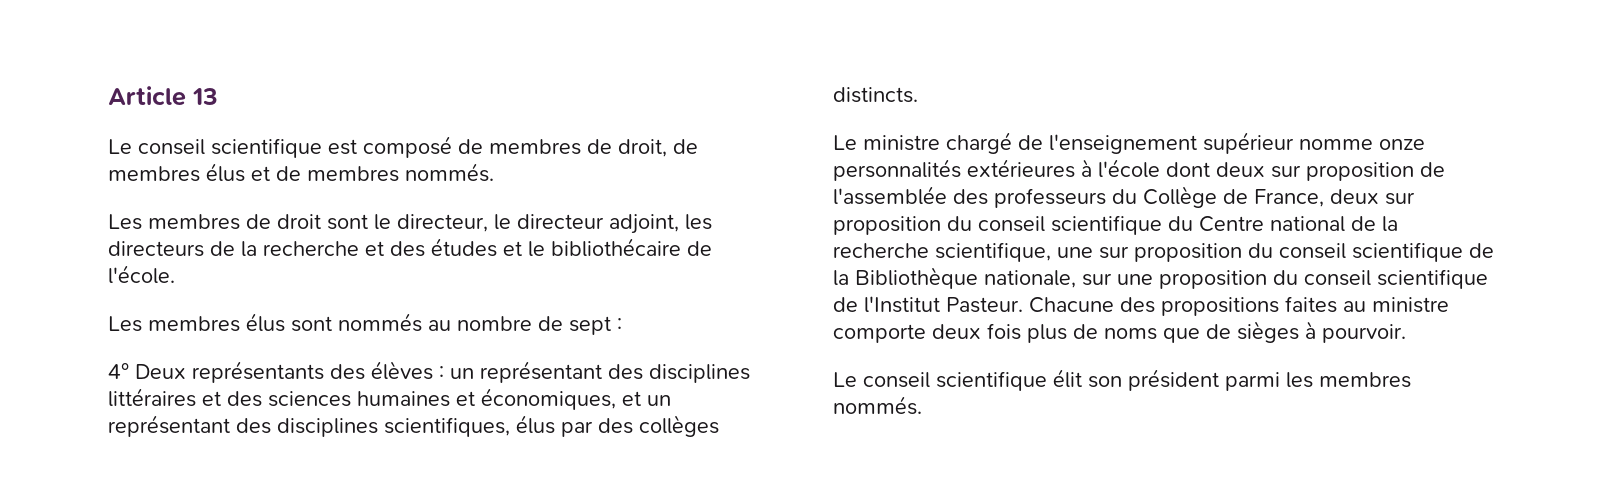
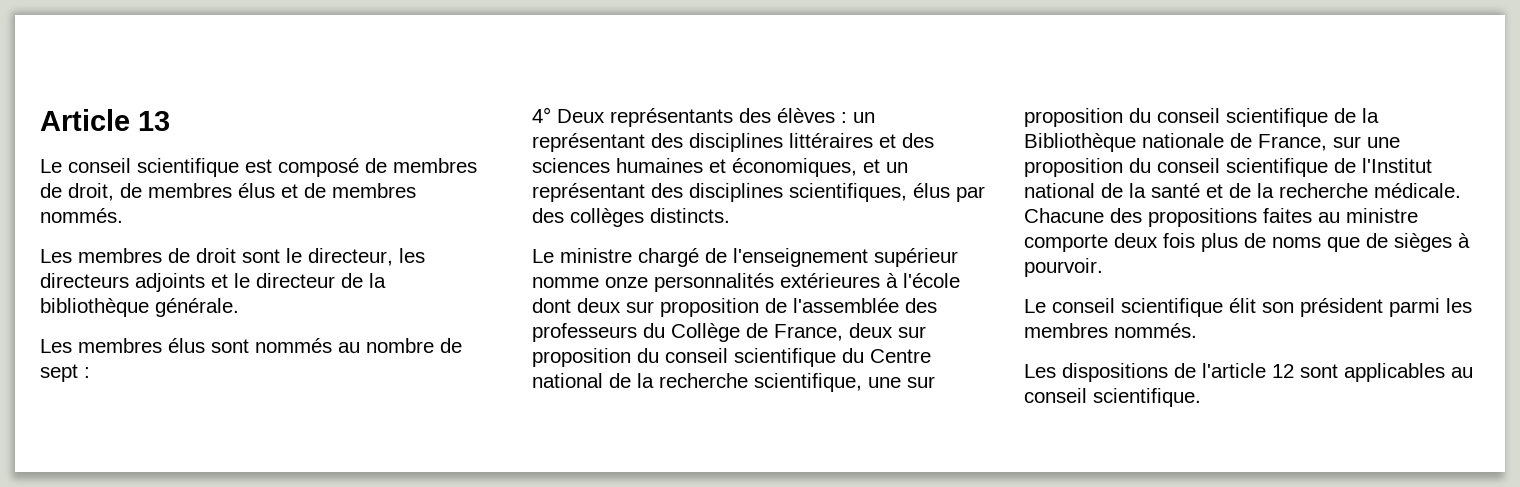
- Les membres de droit sont le directeur, le directeur adjoint, les directeurs de la recherche et des études et le bibliothécaire de l'école.
+ Les membres de droit sont le directeur, les directeurs adjoints et le directeur de la bibliothèque générale.
- Le ministre chargé de l'enseignement supérieur nomme onze personnalités extérieures à l'école dont deux sur proposition de l'assemblée des professeurs du Collège de France, deux sur proposition du conseil scientifique du Centre national de la recherche scientifique, une sur proposition du conseil scientifique de la Bibliothèque nationale, sur une proposition du conseil scientifique de l'Institut Pasteur.
+ Le ministre chargé de l'enseignement supérieur nomme onze personnalités extérieures à l'école dont deux sur proposition de l'assemblée des professeurs du Collège de France, deux sur proposition du conseil scientifique du Centre national de la recherche scientifique, une sur proposition du conseil scientifique de la Bibliothèque nationale de France, sur une proposition du conseil scientifique de l'Institut national de la santé et de la recherche médicale.
+ Les dispositions de l'article 12 sont applicables au conseil scientifique.

